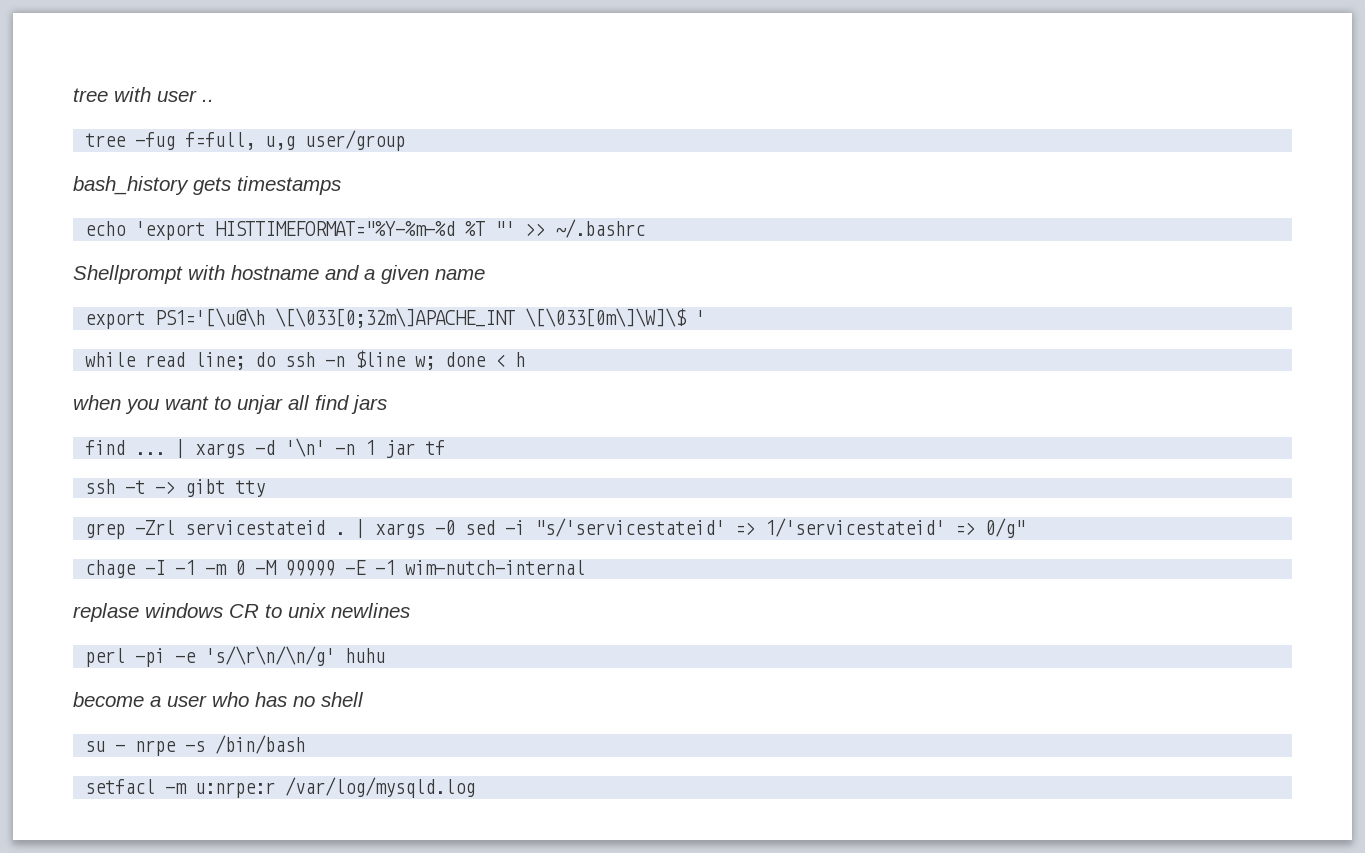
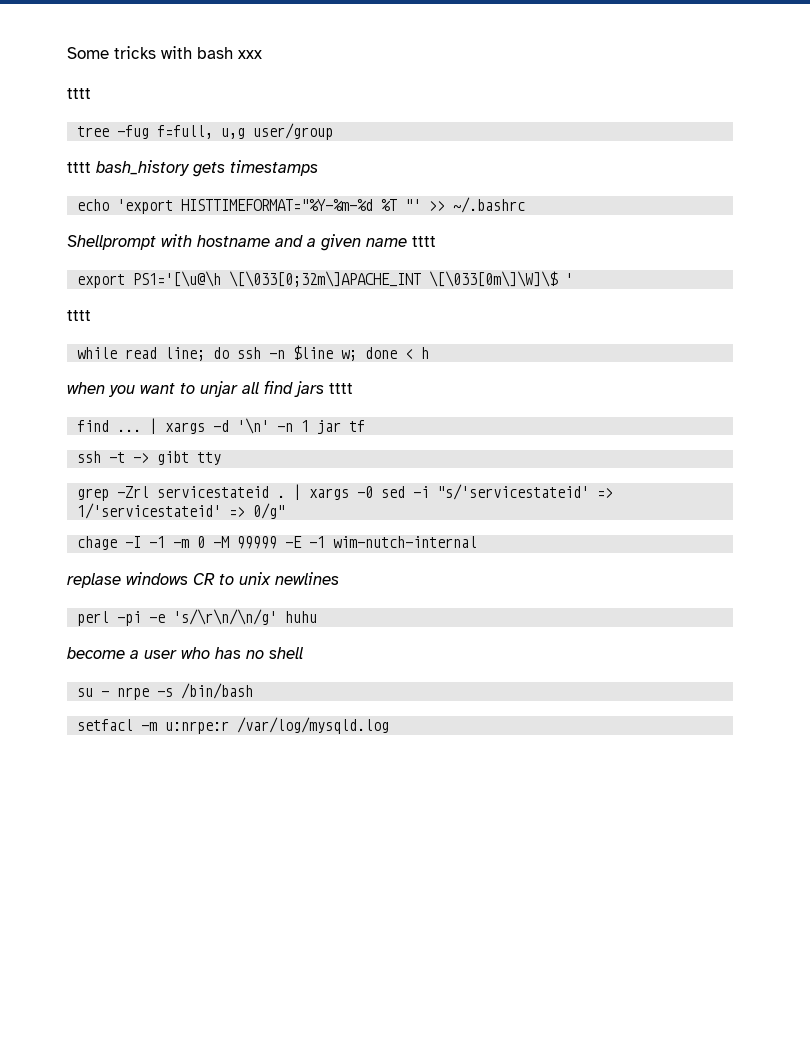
- tree with user ..
+ Some tricks with bash xxx
+ tttt
- bash_history gets timestamps
+ tttt bash_history gets timestamps
- Shellprompt with hostname and a given name
+ Shellprompt with hostname and a given name tttt
  export PS1='[\u@\h \[\033[0;32m\]APACHE_INT \[\033[0m\]\W]\$ '
+ tttt
- when you want to unjar all find jars
+ when you want to unjar all find jars tttt

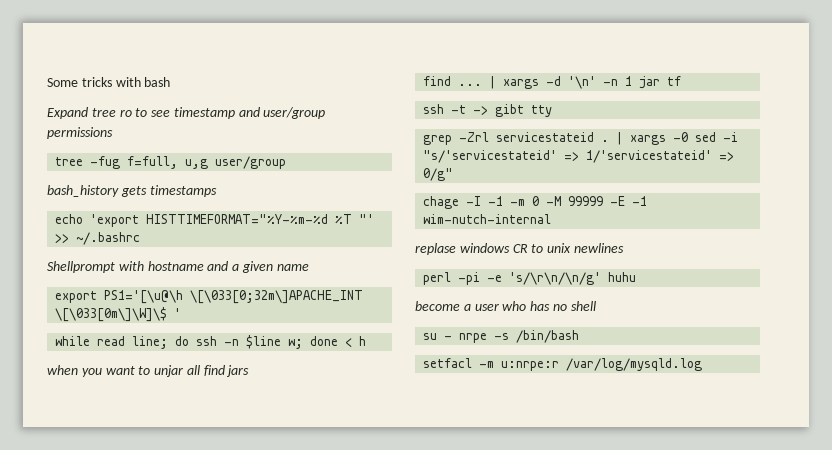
- Some tricks with bash xxx
- tttt
+ Some tricks with bash
+ Expand tree ro to see timestamp and user/group permissions
- tttt bash_history gets timestamps
+ bash_history gets timestamps
- Shellprompt with hostname and a given name tttt
+ Shellprompt with hostname and a given name
  export PS1='[\u@\h \[\033[0;32m\]APACHE_INT \[\033[0m\]\W]\$ '
- tttt
- when you want to unjar all find jars tttt
+ when you want to unjar all find jars

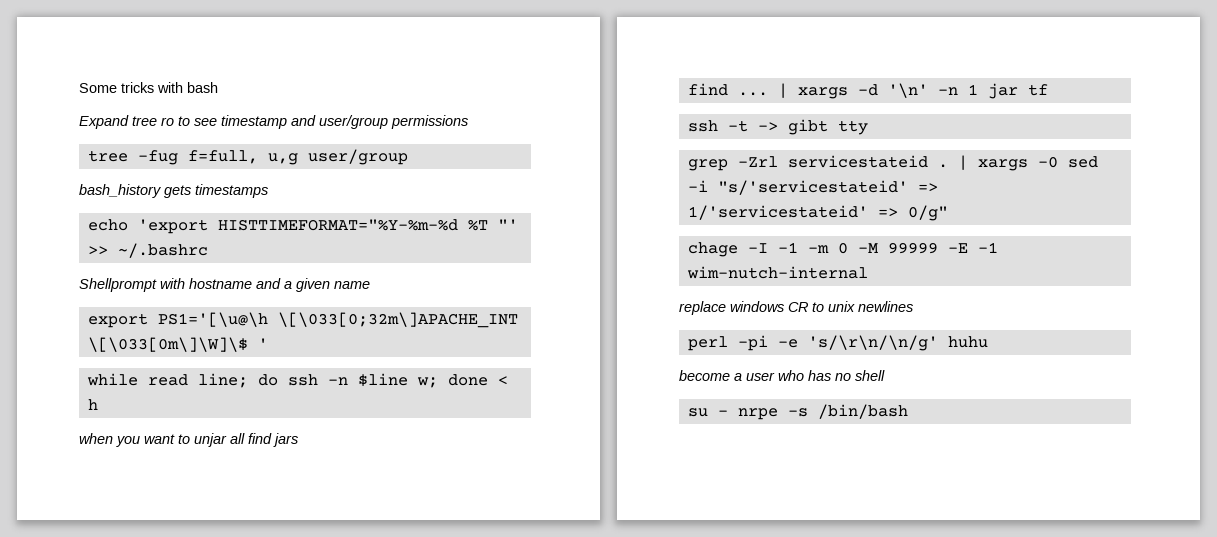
- replase windows CR to unix newlines
+ replace windows CR to unix newlines
- setfacl -m u:nrpe:r /var/log/mysqld.log

